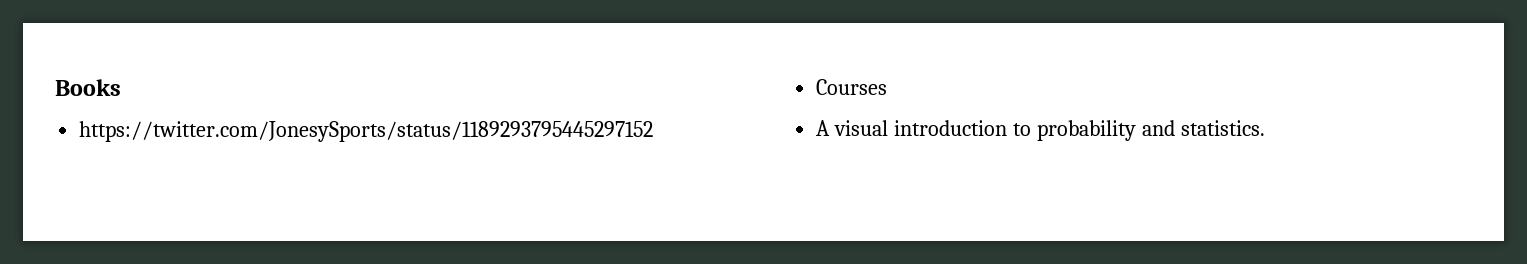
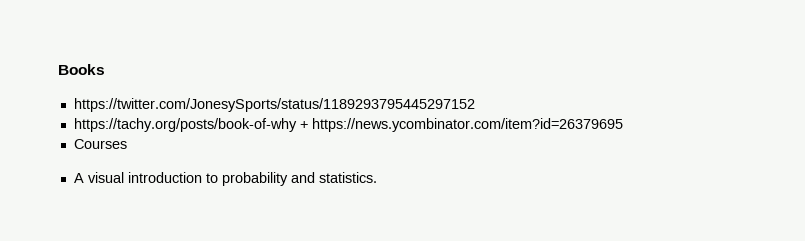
+ https://tachy.org/posts/book-of-why + https://news.ycombinator.com/item?id=26379695

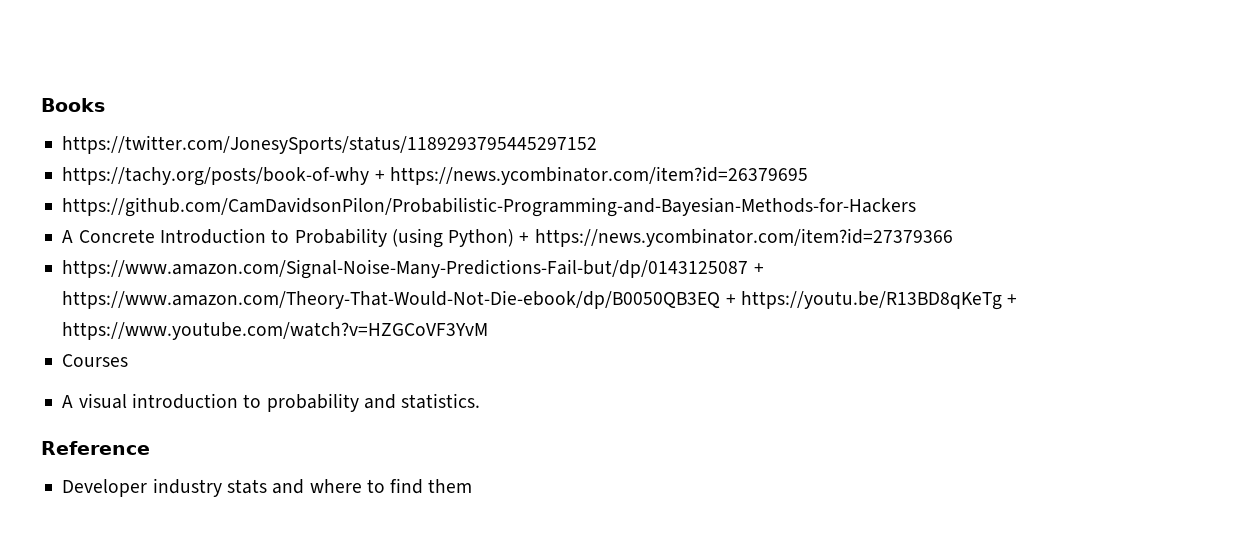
+ https://github.com/CamDavidsonPilon/Probabilistic-Programming-and-Bayesian-Methods-for-Hackers
+ A Concrete Introduction to Probability (using Python) + https://news.ycombinator.com/item?id=27379366
+ https://www.amazon.com/Signal-Noise-Many-Predictions-Fail-but/dp/0143125087 + https://www.amazon.com/Theory-That-Would-Not-Die-ebook/dp/B0050QB3EQ + https://youtu.be/R13BD8qKeTg + https://www.youtube.com/watch?v=HZGCoVF3YvM
+ Reference
+ Developer industry stats and where to find them

